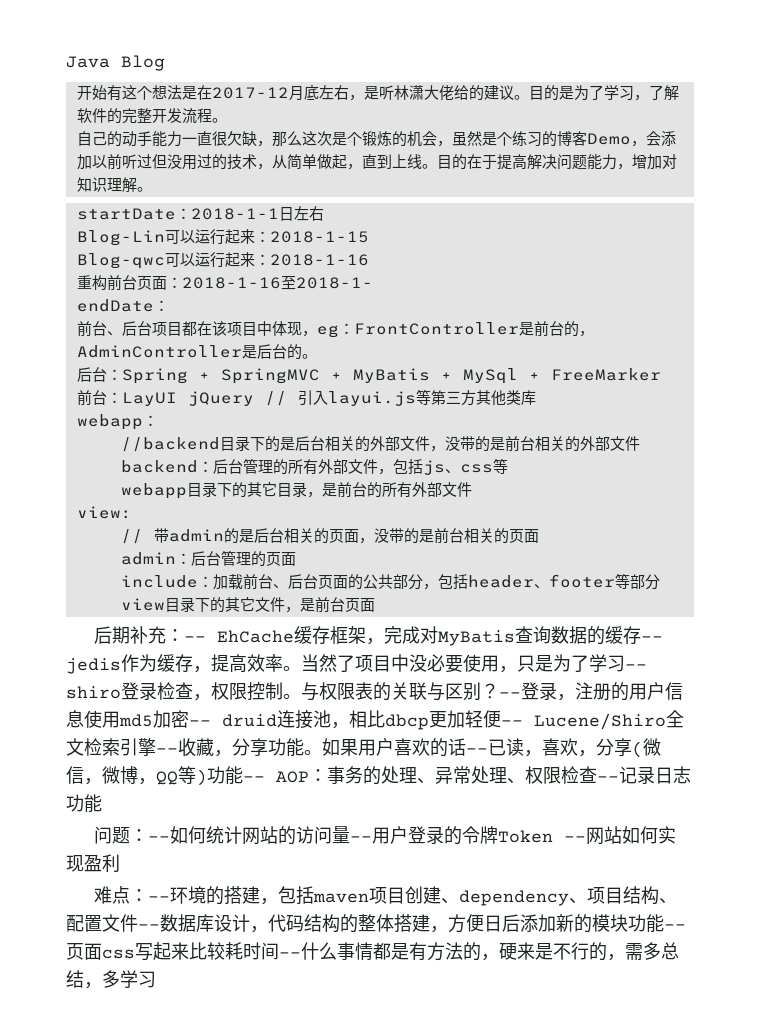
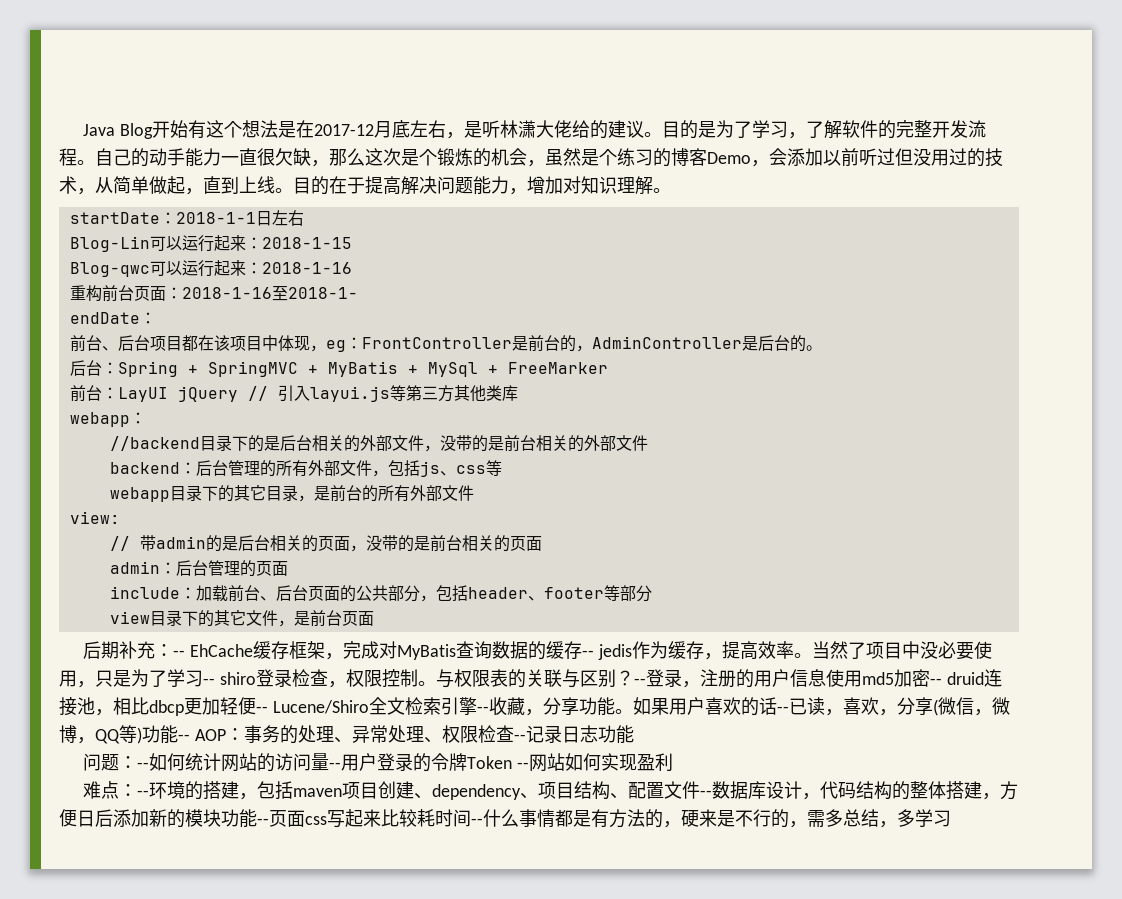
- Java Blog
- 开始有这个想法是在2017-12月底左右，是听林潇大佬给的建议。
+ Java Blog开始有这个想法是在2017-12月底左右，是听林潇大佬给的建议。
- 目的是为了学习，了解软件的完整开发流程。
- 自己的动手能力一直很欠缺，那么这次是个锻炼的机会，虽然是个练习的博客Demo，会添加以前听过但没用过的技术，从简单做起，直到上线。
+ 目的是为了学习，了解软件的完整开发流程。自己的动手能力一直很欠缺，那么这次是个锻炼的机会，虽然是个练习的博客Demo，会添加以前听过但没用过的技术，从简单做起，直到上线。

